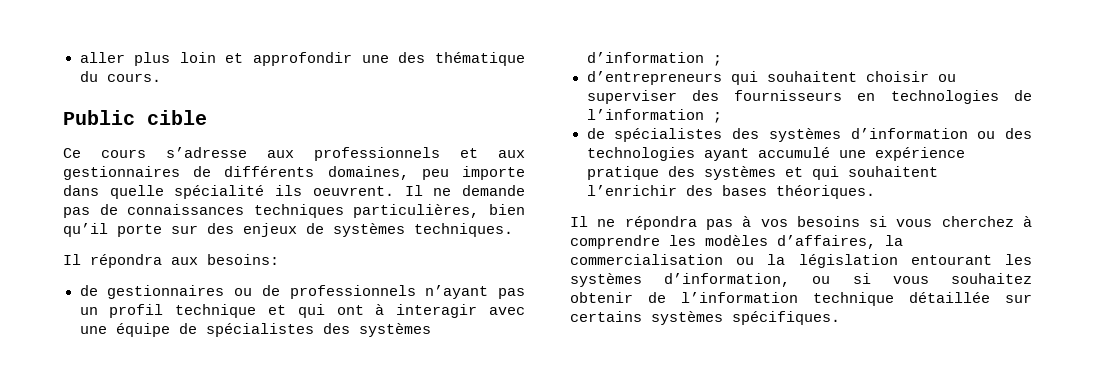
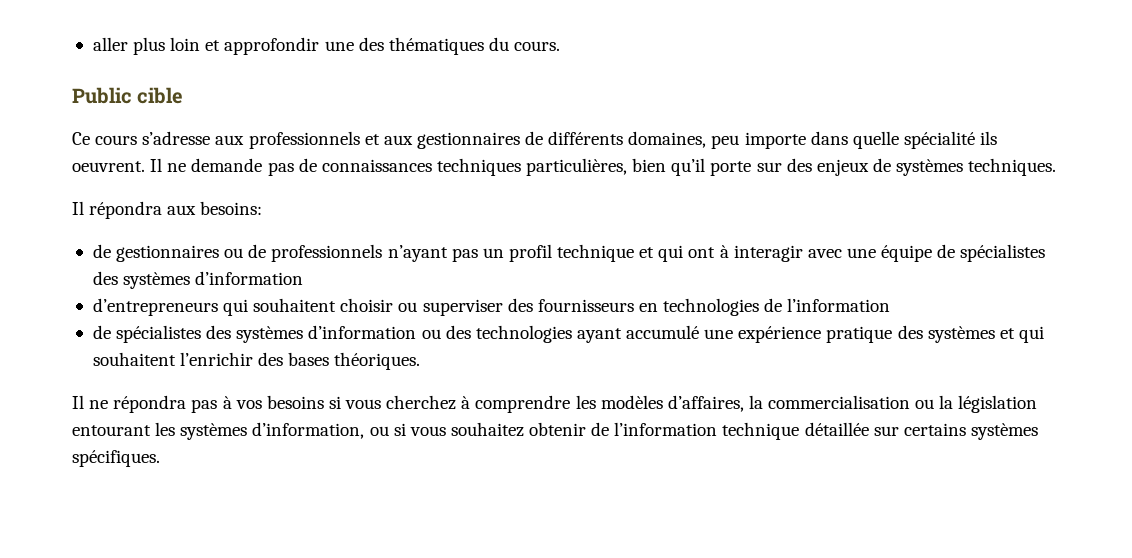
- aller plus loin et approfondir une des thématique du cours.
+ aller plus loin et approfondir une des thématiques du cours.
- de gestionnaires ou de professionnels n’ayant pas un profil technique et qui ont à interagir avec une équipe de spécialistes des systèmes d’information ;
+ de gestionnaires ou de professionnels n’ayant pas un profil technique et qui ont à interagir avec une équipe de spécialistes des systèmes d’information
- d’entrepreneurs qui souhaitent choisir ou superviser des fournisseurs en technologies de l’information ;
+ d’entrepreneurs qui souhaitent choisir ou superviser des fournisseurs en technologies de l’information

